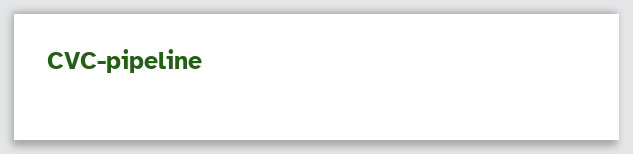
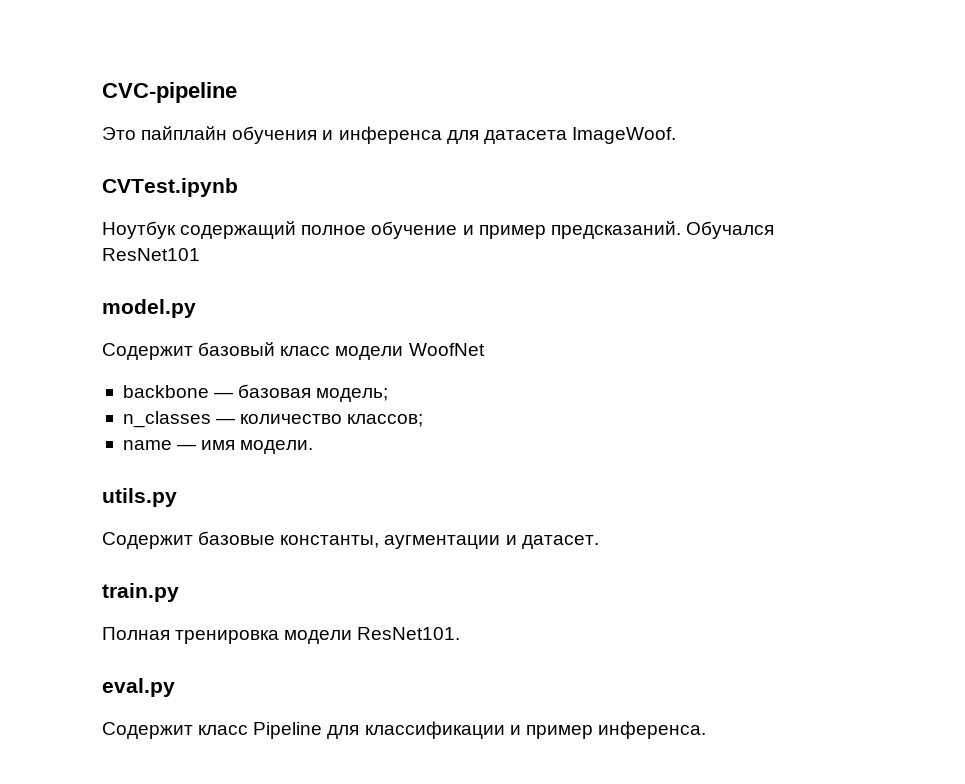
+ Это пайплайн обучения и инференса для датасета ImageWoof.
+ CVTest.ipynb
+ Ноутбук содержащий полное обучение и пример предсказаний. Обучался ResNet101
+ model.py
+ Содержит базовый класс модели WoofNet
+ backbone — базовая модель;
+ n_classes — количество классов;
+ name — имя модели.
+ utils.py
+ Содержит базовые константы, аугментации и датасет.
+ train.py
+ Полная тренировка модели ResNet101.
+ eval.py
+ Содержит класс Pipeline для классификации и пример инференса.

